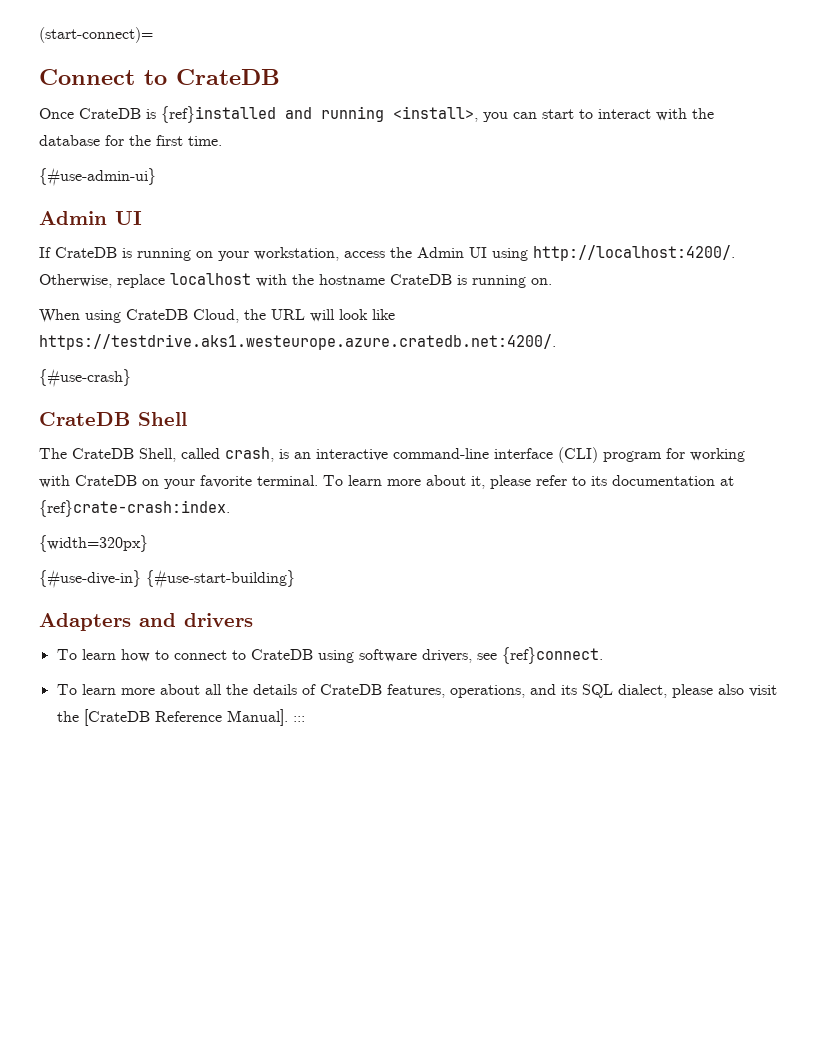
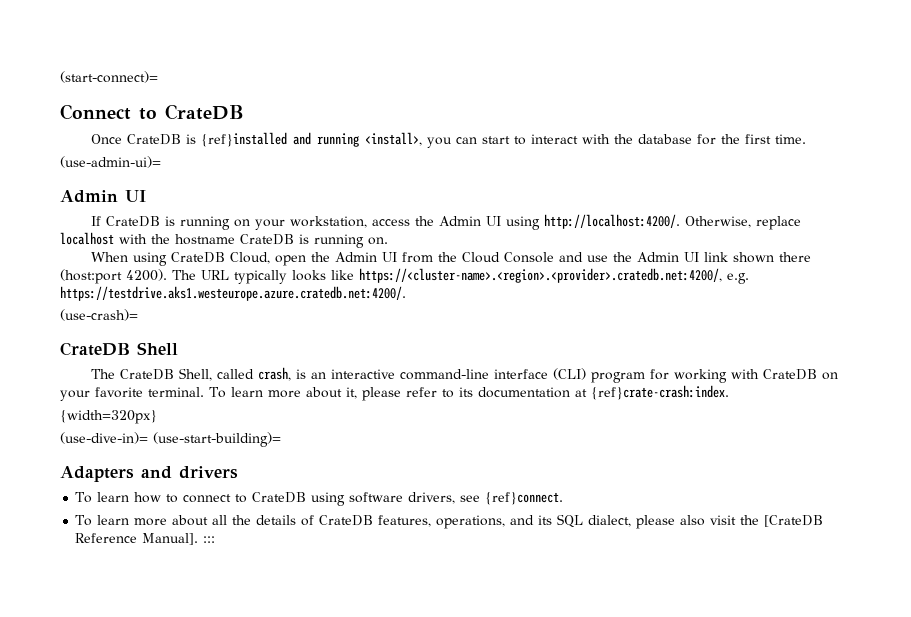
- {#use-admin-ui}
+ (use-admin-ui)=
- When using CrateDB Cloud, the URL will look like https://testdrive.aks1.westeurope.azure.cratedb.net:4200/.
+ When using CrateDB Cloud, open the Admin UI from the Cloud Console and use the Admin UI link shown there (host:port 4200). The URL typically looks like https://<cluster-name>.<region>.<provider>.cratedb.net:4200/, e.g. https://testdrive.aks1.westeurope.azure.cratedb.net:4200/.
- {#use-crash}
+ (use-crash)=
- {#use-dive-in} {#use-start-building}
+ (use-dive-in)= (use-start-building)=

